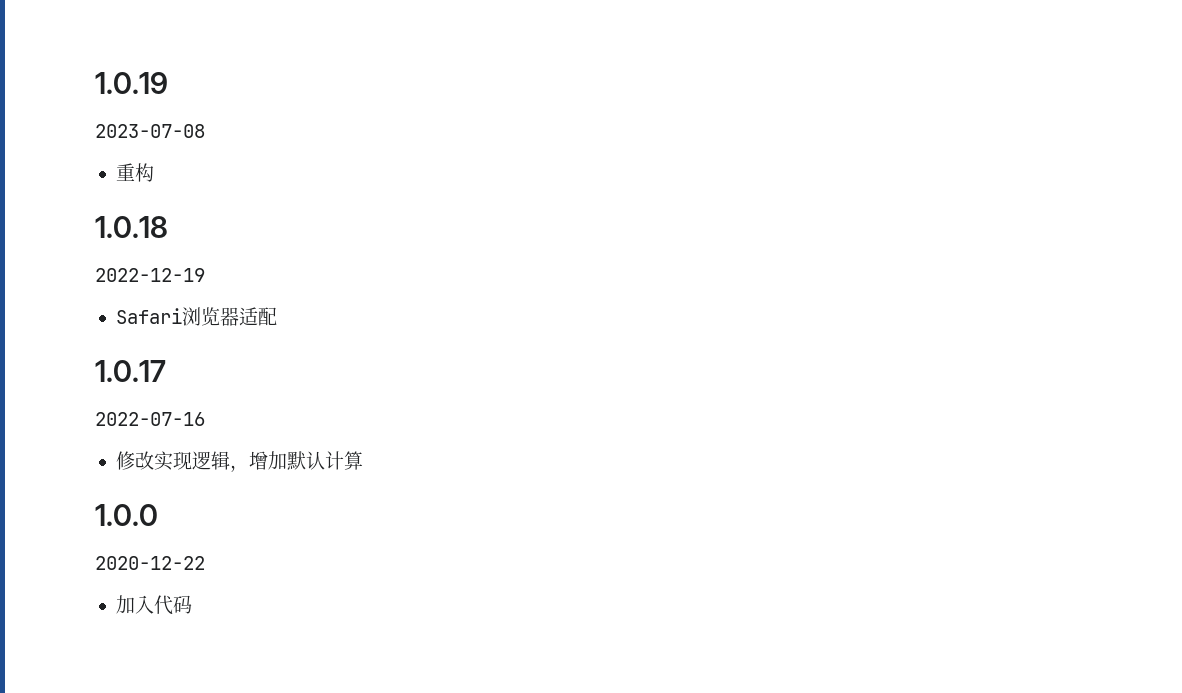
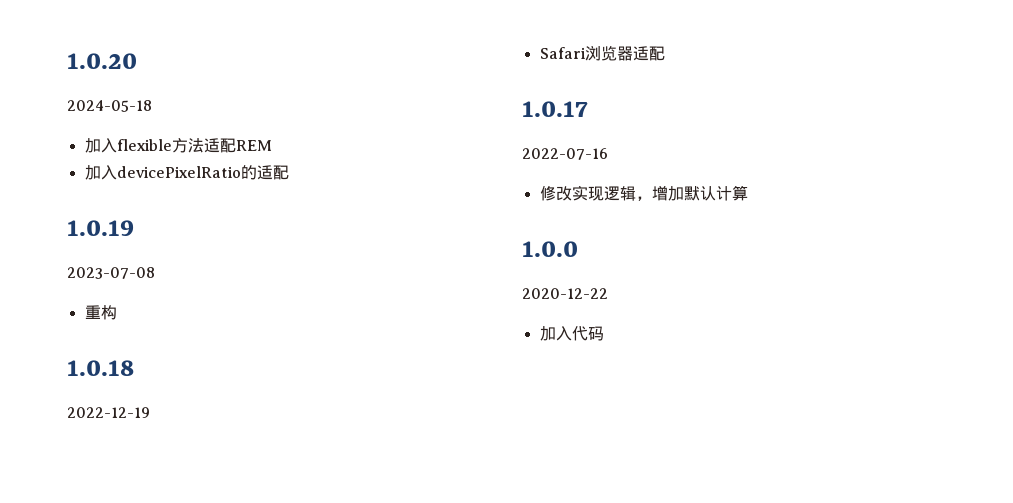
+ 1.0.20
+ 2024-05-18
+ 加入flexible方法适配REM
+ 加入devicePixelRatio的适配

